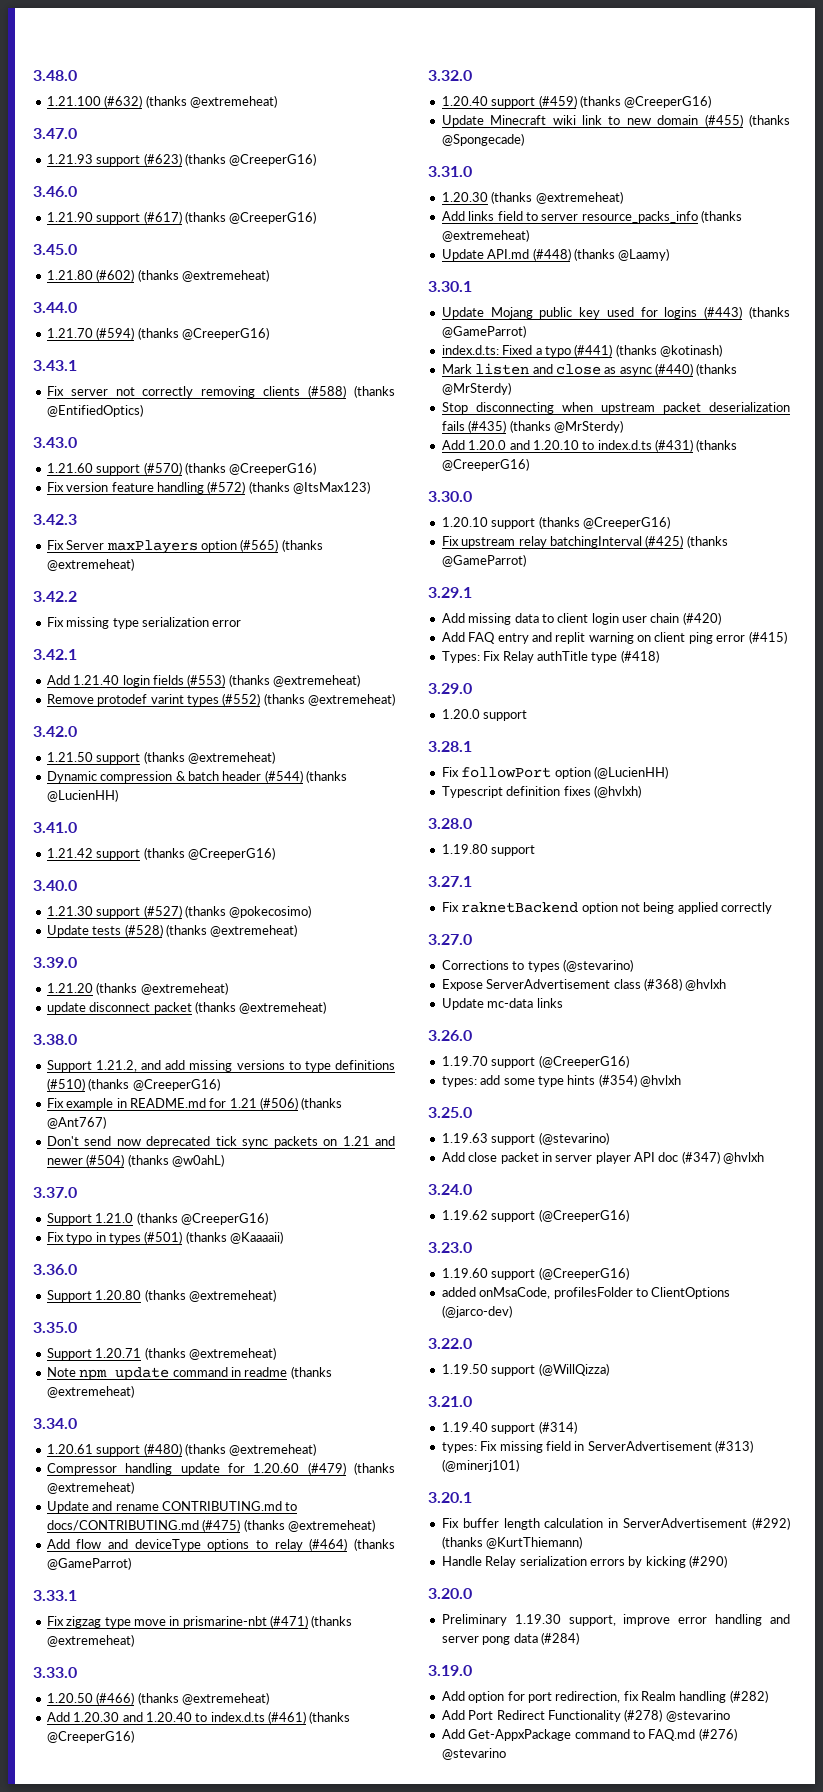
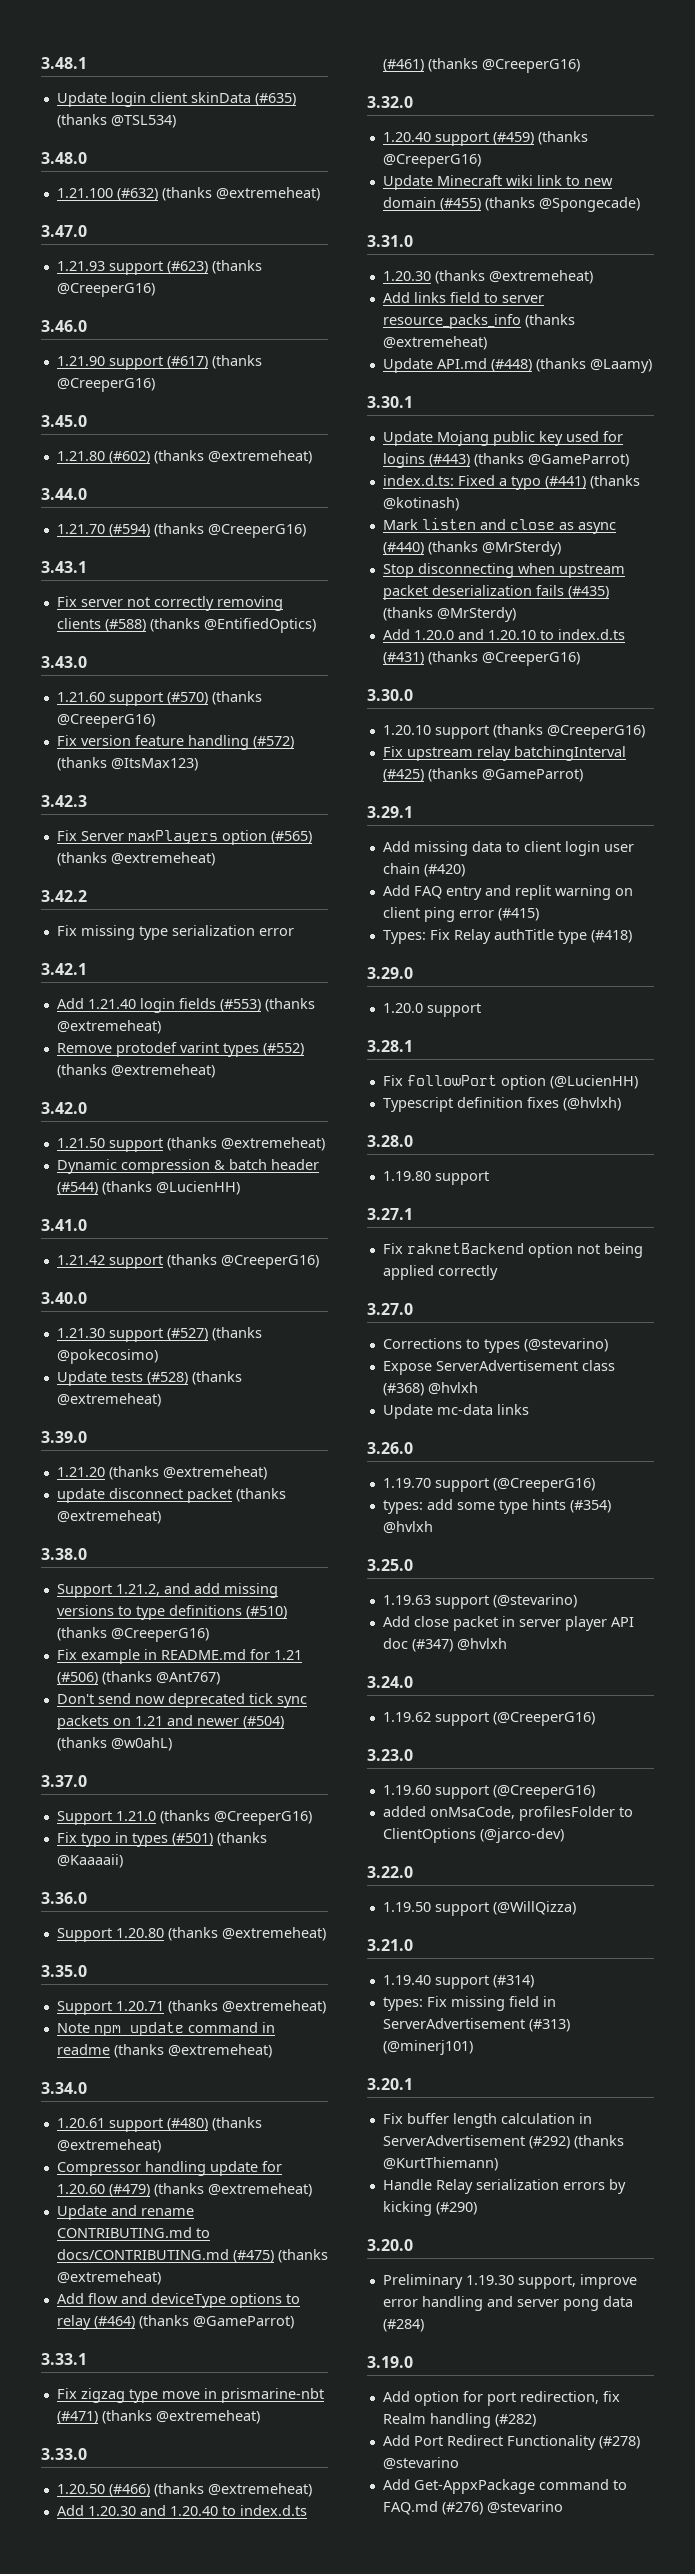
+ 3.48.1
+ Update login client skinData (#635) (thanks @TSL534)

